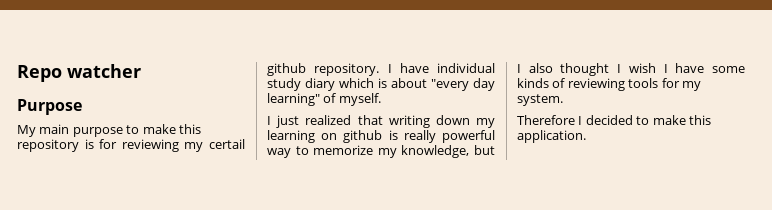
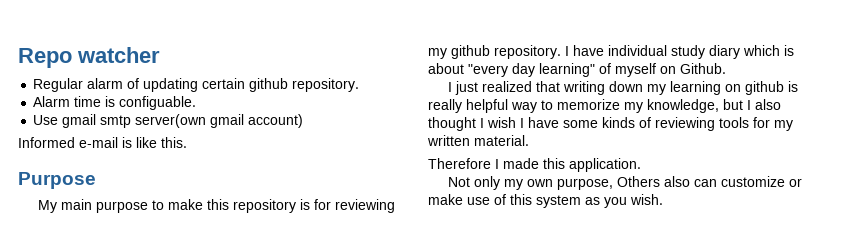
+ Regular alarm of updating certain github repository.
+ Alarm time is configuable.
+ Use gmail smtp server(own gmail account)
+ Informed e-mail is like this.
- My main purpose to make this repository is for reviewing my certail github repository.
+ My main purpose to make this repository is for reviewing my github repository.
- I have individual study diary which is about "every day learning" of myself.
+ I have individual study diary which is about "every day learning" of myself on Github.
- I just realized that writing down my learning on github is really powerful way to memorize my knowledge, but I also thought I wish I have some kinds of reviewing tools for my system.
+ I just realized that writing down my learning on github is really helpful way to memorize my knowledge, but I also thought I wish I have some kinds of reviewing tools for my written material.
- Therefore I decided to make this application.
+ Therefore I made this application.
+ Not only my own purpose, Others also can customize or make use of this system as you wish.

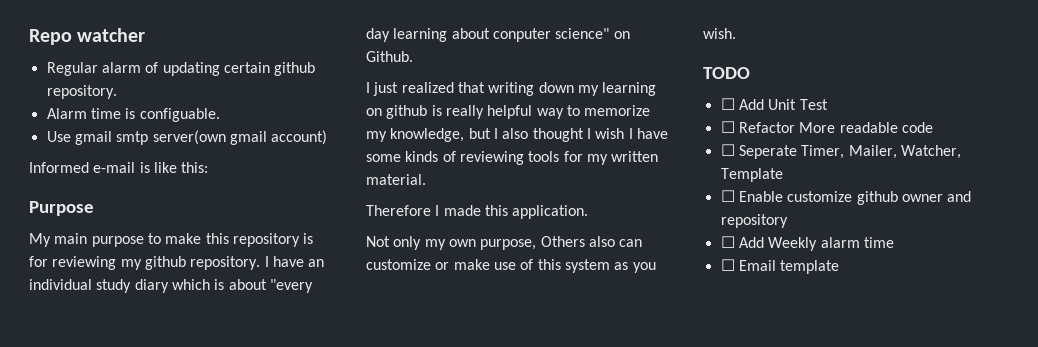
- Informed e-mail is like this.
+ Informed e-mail is like this:
- I have individual study diary which is about "every day learning" of myself on Github.
+ I have an individual study diary which is about "every day learning about conputer science" on Github.
+ TODO
+ ☐ Add Unit Test
+ ☐ Refactor More readable code
+ ☐ Seperate Timer, Mailer, Watcher, Template
+ ☐ Enable customize github owner and repository
+ ☐ Add Weekly alarm time
+ ☐ Email template

